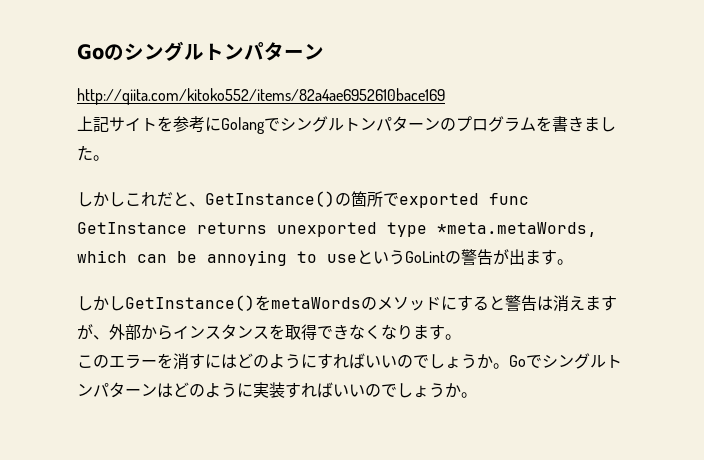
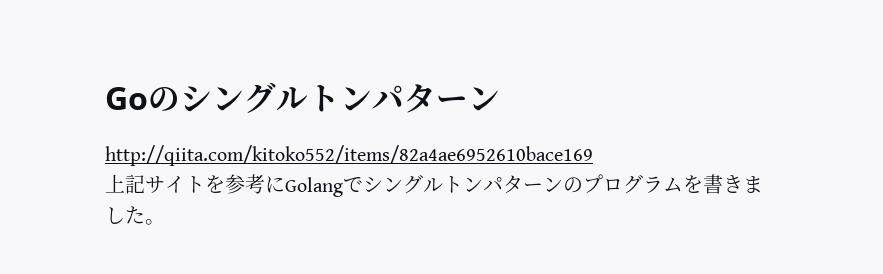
- しかしこれだと、GetInstance()の箇所でexported func GetInstance returns unexported type *meta.metaWords, which can be annoying to useというGoLintの警告が出ます。
- しかしGetInstance()をmetaWordsのメソッドにすると警告は消えますが、外部からインスタンスを取得できなくなります。
- このエラーを消すにはどのようにすればいいのでしょうか。Goでシングルトンパターンはどのように実装すればいいのでしょうか。

